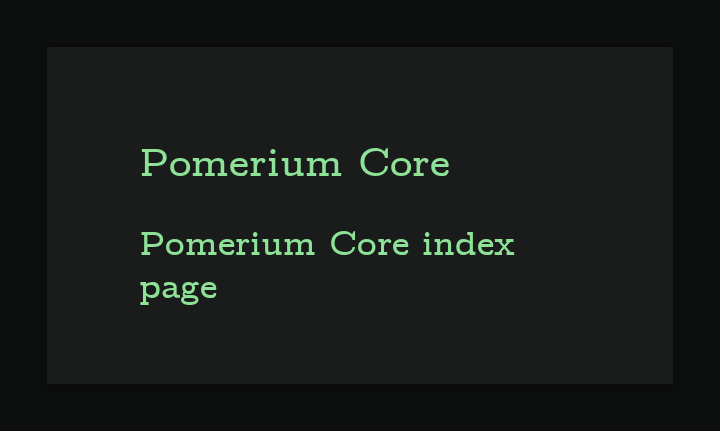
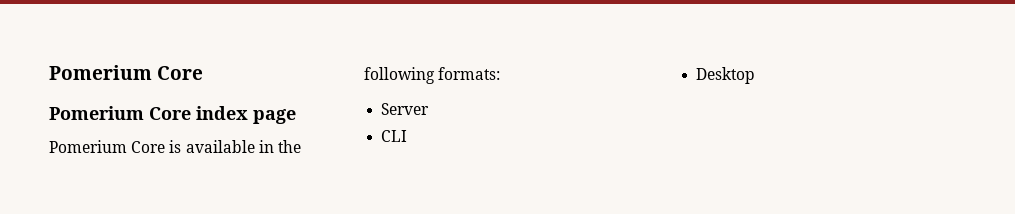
+ Pomerium Core is available in the following formats:
+ Server
+ CLI
+ Desktop

